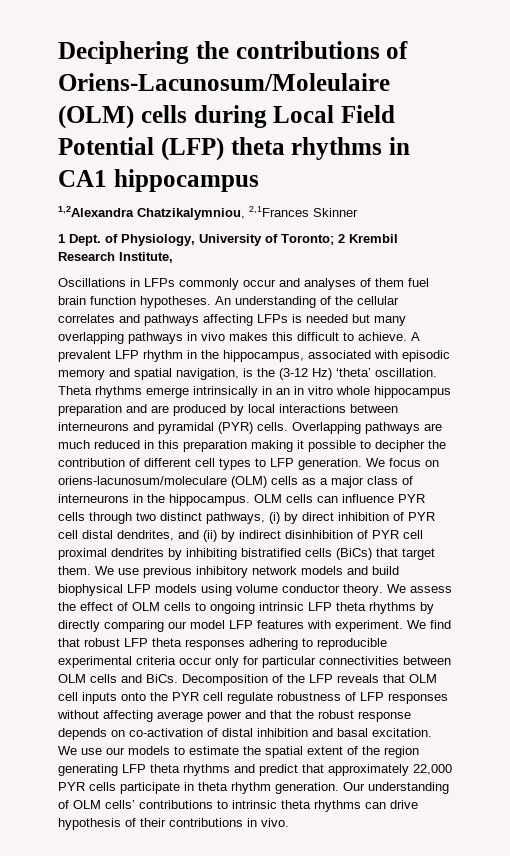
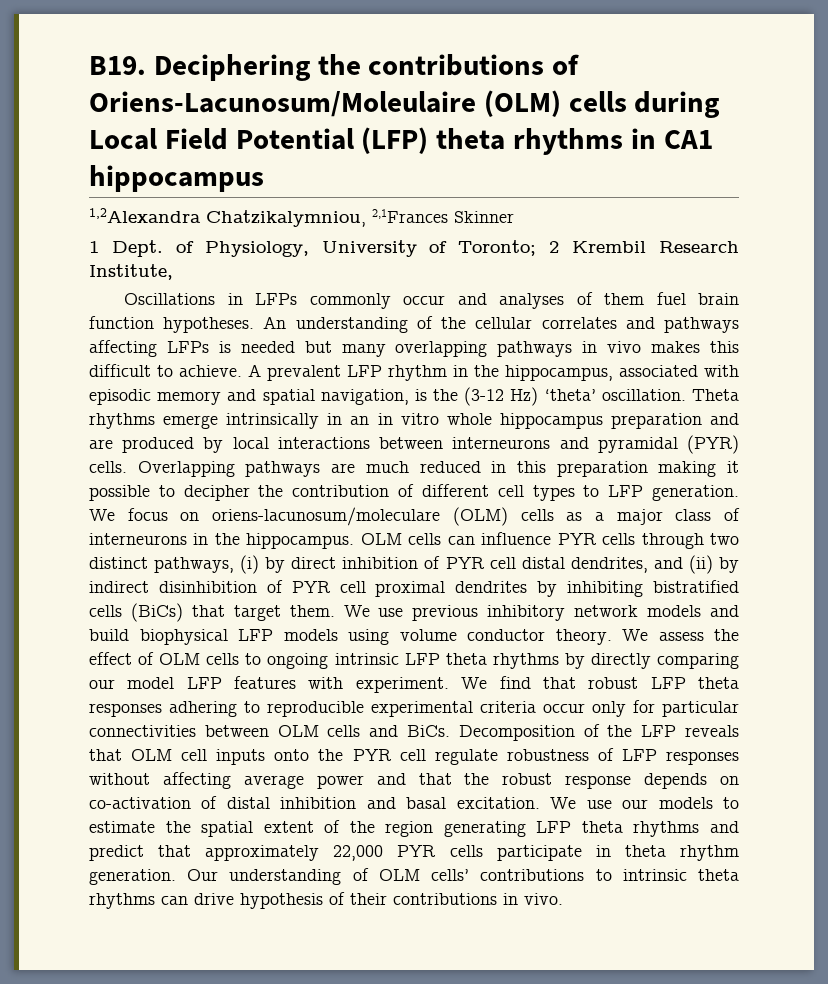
- Deciphering the contributions of Oriens-Lacunosum/Moleulaire (OLM) cells during Local Field Potential (LFP) theta rhythms in CA1 hippocampus
+ B19. Deciphering the contributions of Oriens-Lacunosum/Moleulaire (OLM) cells during Local Field Potential (LFP) theta rhythms in CA1 hippocampus

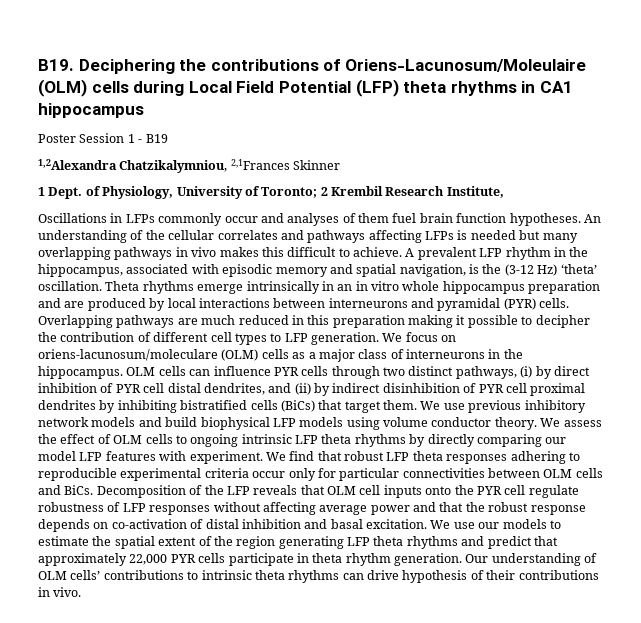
+ Poster Session 1 - B19

